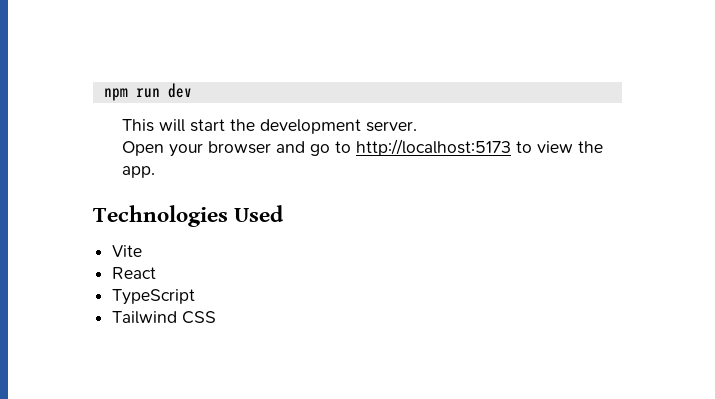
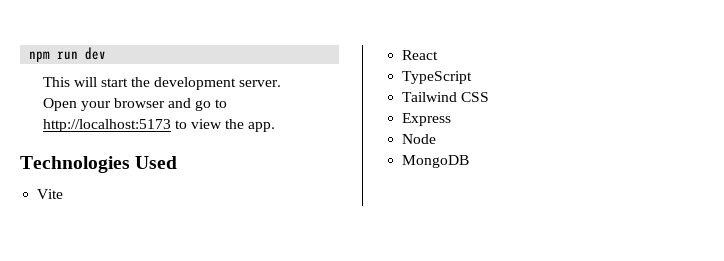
+ Express
+ Node
+ MongoDB

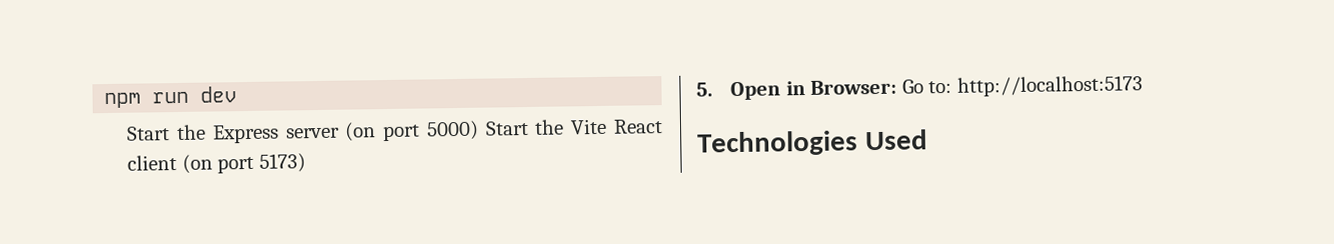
- This will start the development server.
- Open your browser and go to http://localhost:5173 to view the app.
+ Start the Express server (on port 5000) Start the Vite React client (on port 5173)
+ 5. Open in Browser: Go to: http://localhost:5173
  Technologies Used
- Vite
- React
- TypeScript
- Tailwind CSS
- Express
- Node
- MongoDB

